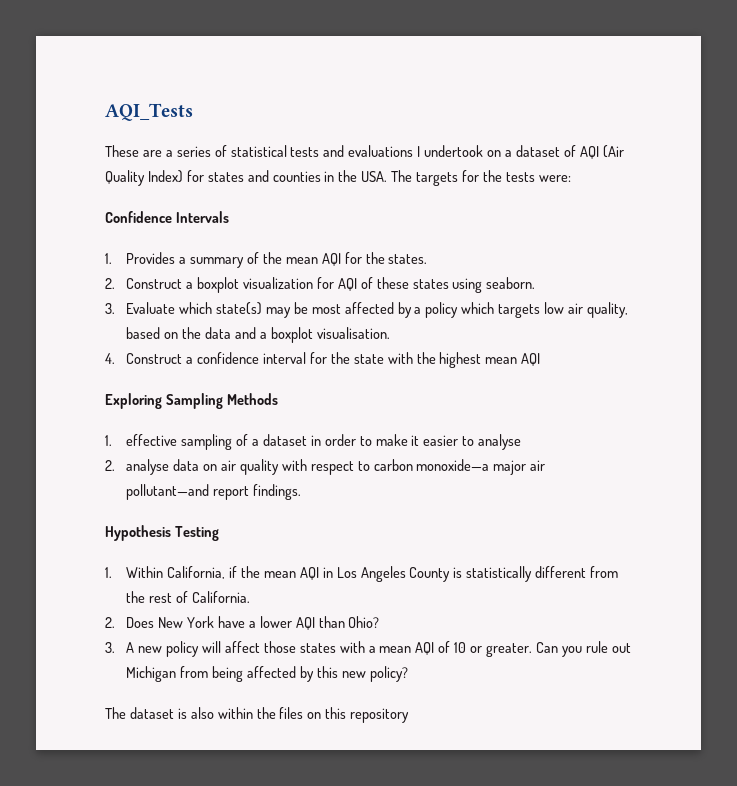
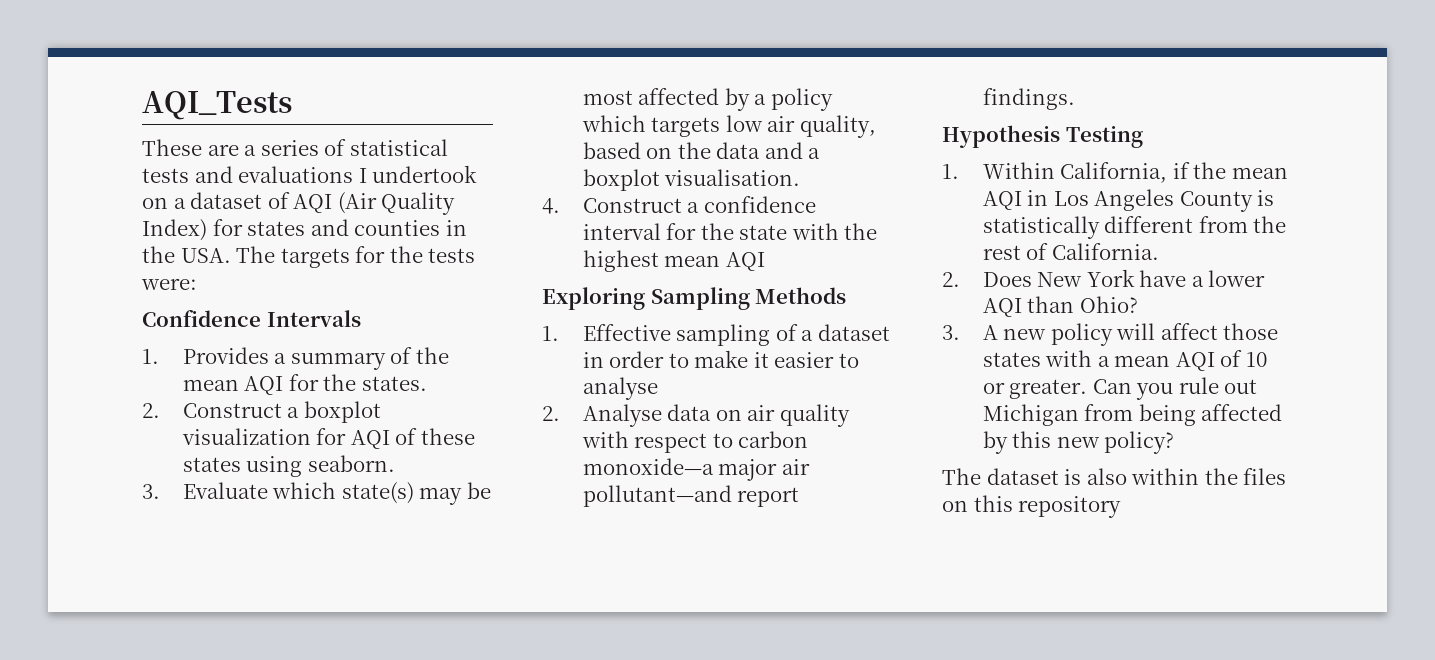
- 1. effective sampling of a dataset in order to make it easier to analyse
+ 1. Effective sampling of a dataset in order to make it easier to analyse
- 2. analyse data on air quality with respect to carbon monoxide—a major air pollutant—and report findings.
+ 2. Analyse data on air quality with respect to carbon monoxide—a major air pollutant—and report findings.

